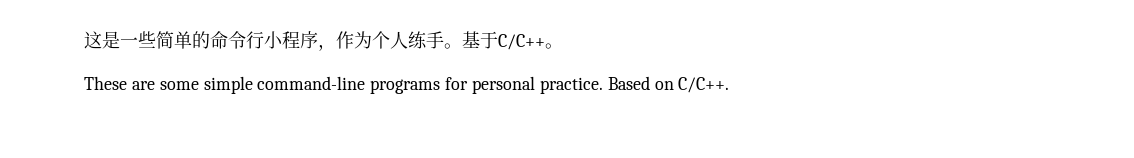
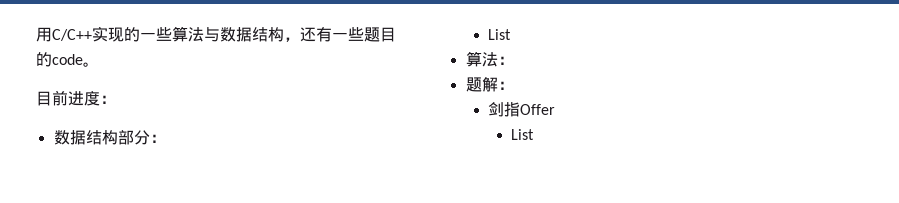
- 这是一些简单的命令行小程序，作为个人练手。基于C/C++。
- These are some simple command-line programs for personal practice. Based on C/C++.
+ 用C/C++实现的一些算法与数据结构，还有一些题目的code。
+ 目前进度：
+ 数据结构部分：
+ List
+ 算法：
+ 题解：
+ 剑指Offer
+ List

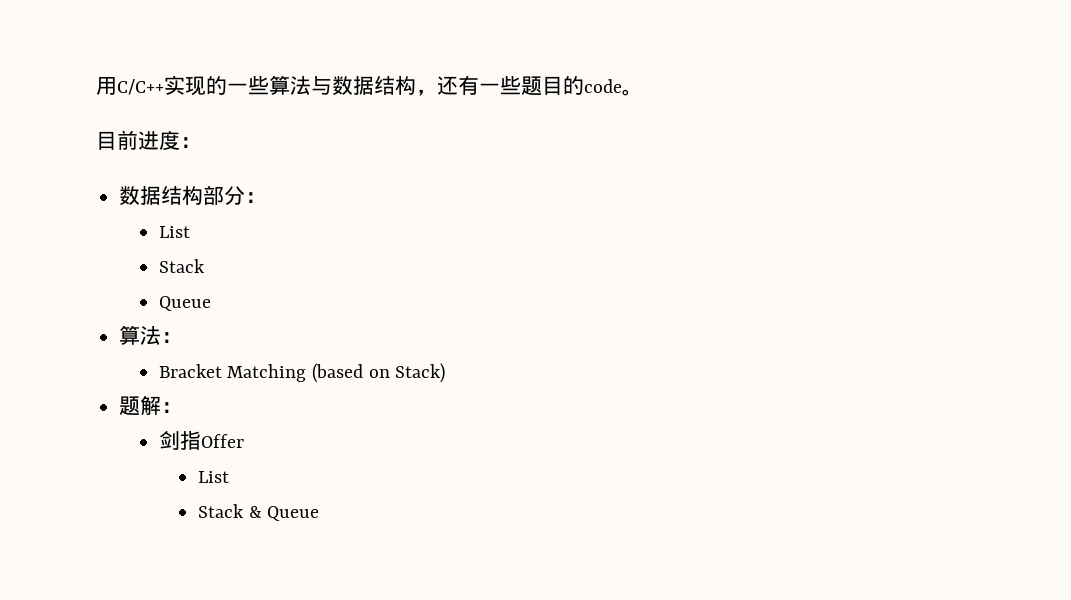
  数据结构部分：
  List
+ Stack
+ Queue
+ Bracket Matching (based on Stack)
+ Stack & Queue

